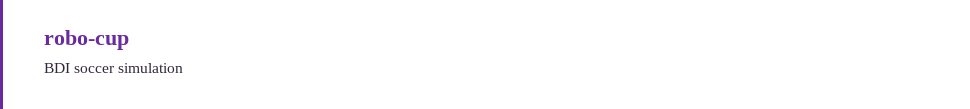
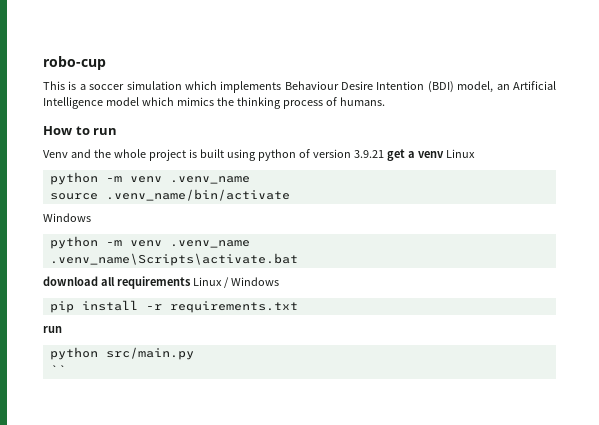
- BDI soccer simulation
+ This is a soccer simulation which implements Behaviour Desire Intention (BDI) model, an Artificial Intelligence model which mimics the thinking process of humans.
+ How to run
+ Venv and the whole project is built using python of version 3.9.21 get a venv Linux
+ python -m venv .venv_name
+ source .venv_name/bin/activate
+ Windows
+ python -m venv .venv_name
+ .venv_name\Scripts\activate.bat
+ download all requirements Linux / Windows
+ pip install -r requirements.txt
+ run
+ python src/main.py
+ ``

